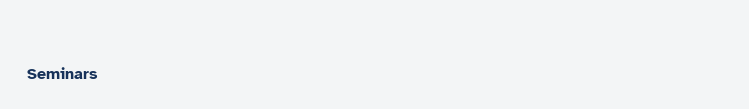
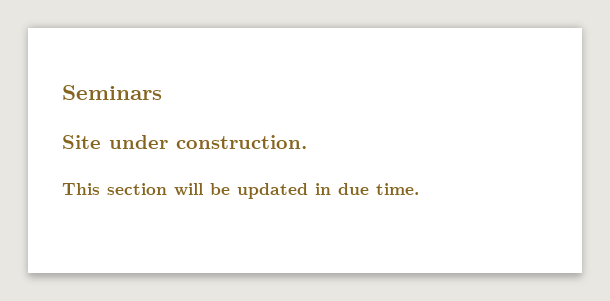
+ Site under construction.
+ This section will be updated in due time.

